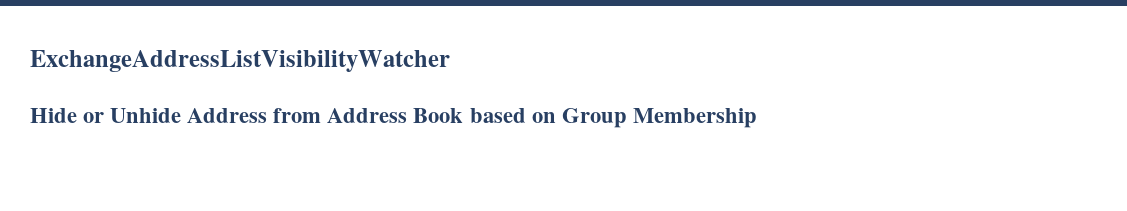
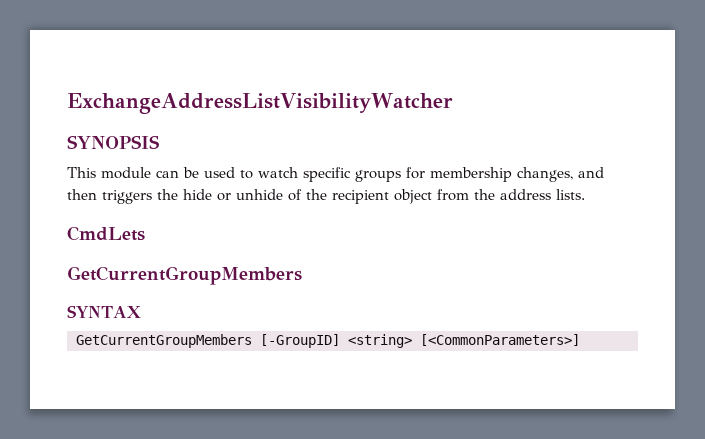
- Hide or Unhide Address from Address Book based on Group Membership
+ SYNOPSIS
+ This module can be used to watch specific groups for membership changes, and then triggers the hide or unhide of the recipient object from the address lists.
+ CmdLets
+ GetCurrentGroupMembers
+ SYNTAX
+ GetCurrentGroupMembers [-GroupID] <string> [<CommonParameters>]

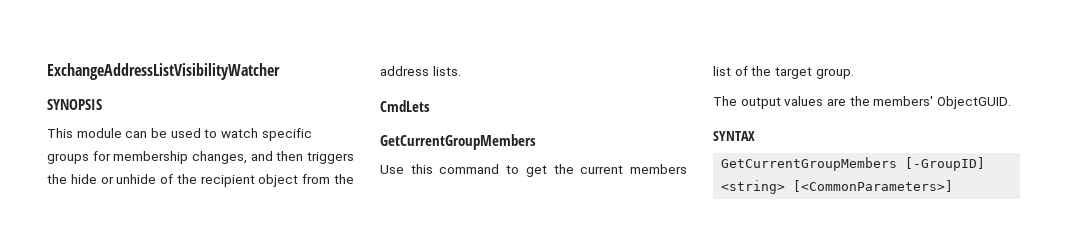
+ Use this command to get the current members list of the target group.
+ The output values are the members' ObjectGUID.

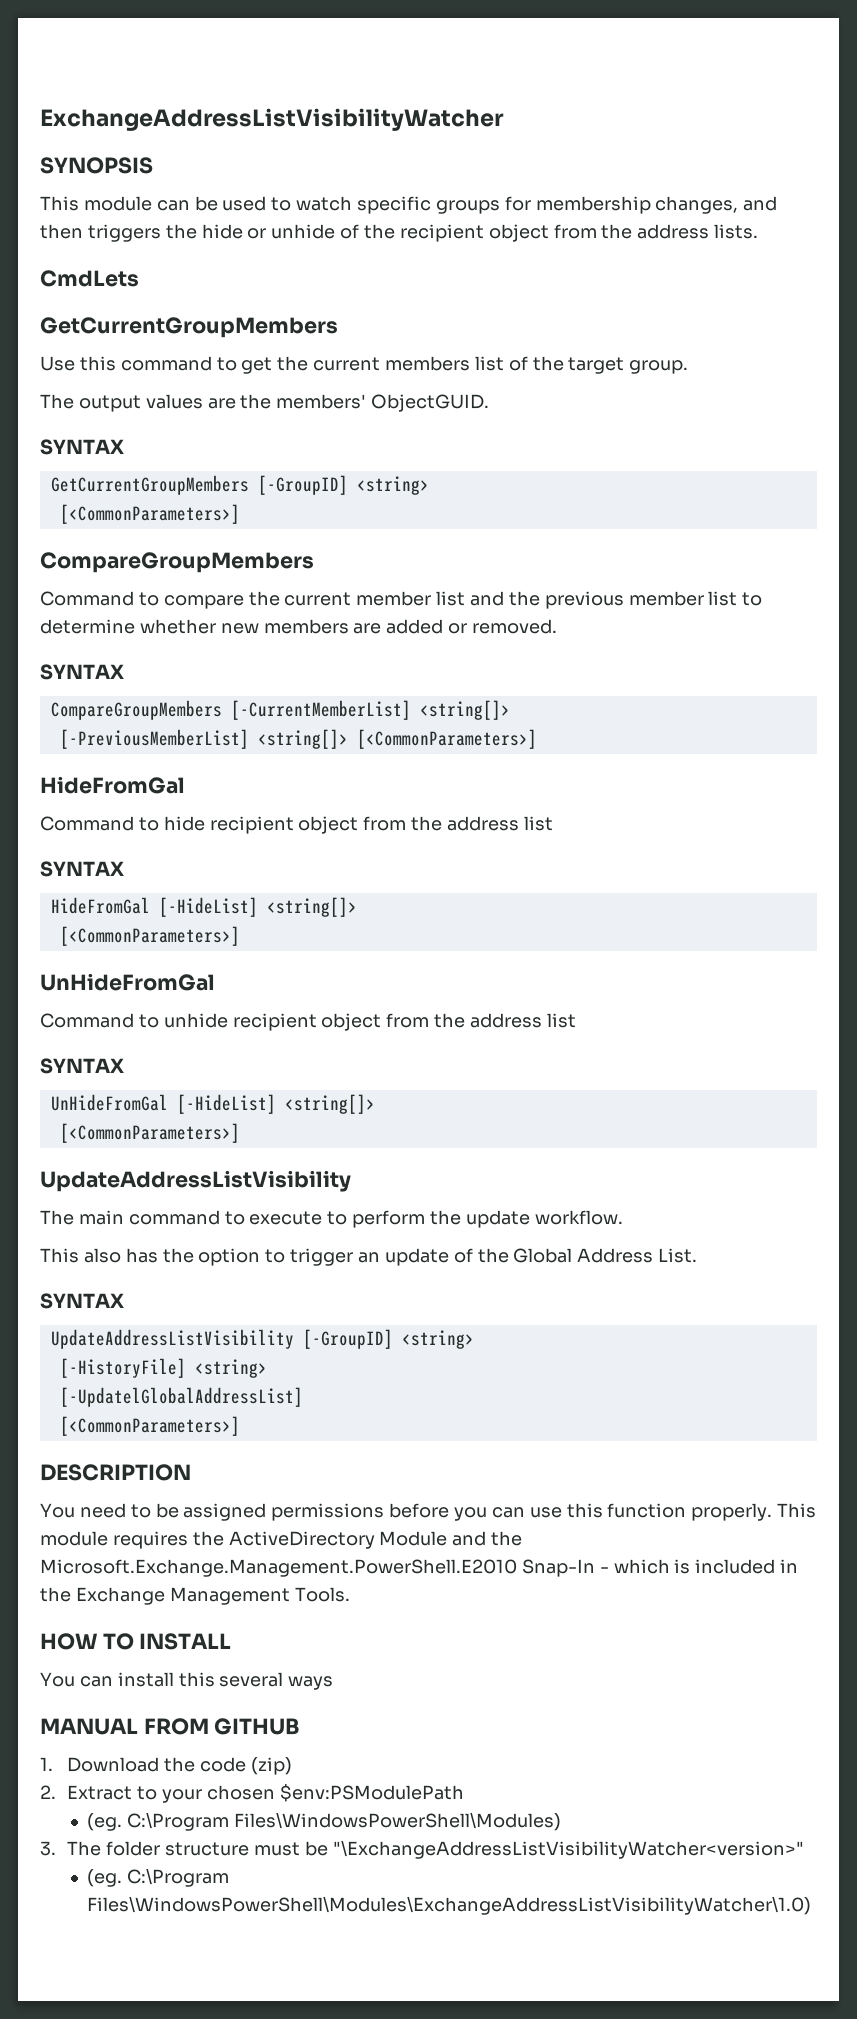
- GetCurrentGroupMembers [-GroupID] <string> [<CommonParameters>]
+ GetCurrentGroupMembers [-GroupID] <string>
+ [<CommonParameters>]
+ CompareGroupMembers
+ Command to compare the current member list and the previous member list to determine whether new members are added or removed.
+ SYNTAX
+ CompareGroupMembers [-CurrentMemberList] <string[]>
+ [-PreviousMemberList] <string[]> [<CommonParameters>]
+ HideFromGal
+ Command to hide recipient object from the address list
+ SYNTAX
+ HideFromGal [-HideList] <string[]>
+ [<CommonParameters>]
+ UnHideFromGal
+ Command to unhide recipient object from the address list
+ SYNTAX
+ UnHideFromGal [-HideList] <string[]>
+ [<CommonParameters>]
+ UpdateAddressListVisibility
+ The main command to execute to perform the update workflow.
+ This also has the option to trigger an update of the Global Address List.
+ SYNTAX
+ UpdateAddressListVisibility [-GroupID] <string>
+ [-HistoryFile] <string>
+ [-UpdatelGlobalAddressList]
+ [<CommonParameters>]
+ DESCRIPTION
+ You need to be assigned permissions before you can use this function properly. This module requires the ActiveDirectory Module and the Microsoft.Exchange.Management.PowerShell.E2010 Snap-In - which is included in the Exchange Management Tools.
+ HOW TO INSTALL
+ You can install this several ways
+ MANUAL FROM GITHUB
+ 1. Download the code (zip)
+ 2. Extract to your chosen $env:PSModulePath
+ (eg. C:\Program Files\WindowsPowerShell\Modules)
+ 3. The folder structure must be "\ExchangeAddressListVisibilityWatcher<version>"
+ (eg. C:\Program Files\WindowsPowerShell\Modules\ExchangeAddressListVisibilityWatcher\1.0)

